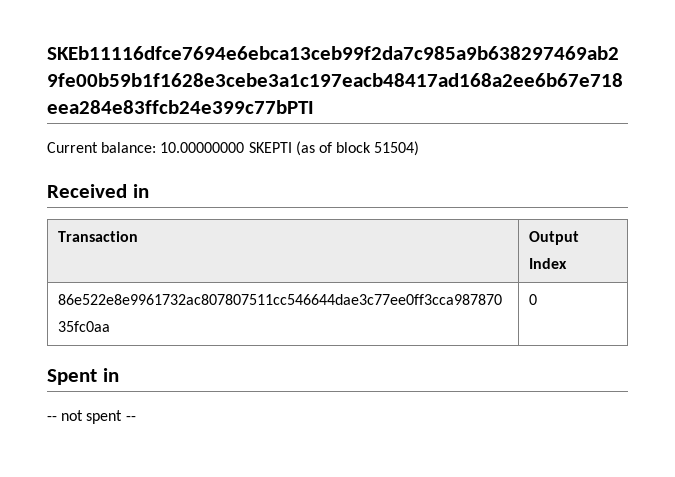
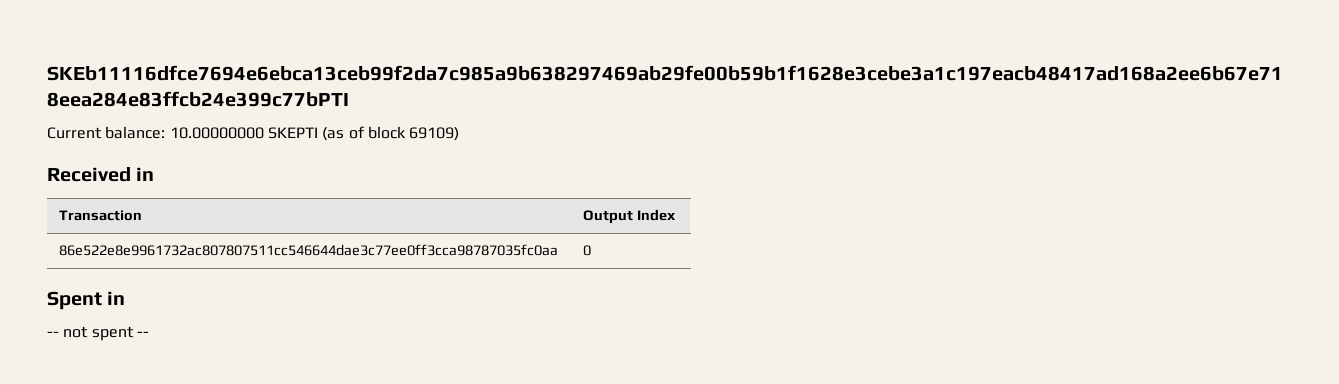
- Current balance: 10.00000000 SKEPTI (as of block 51504)
+ Current balance: 10.00000000 SKEPTI (as of block 69109)

